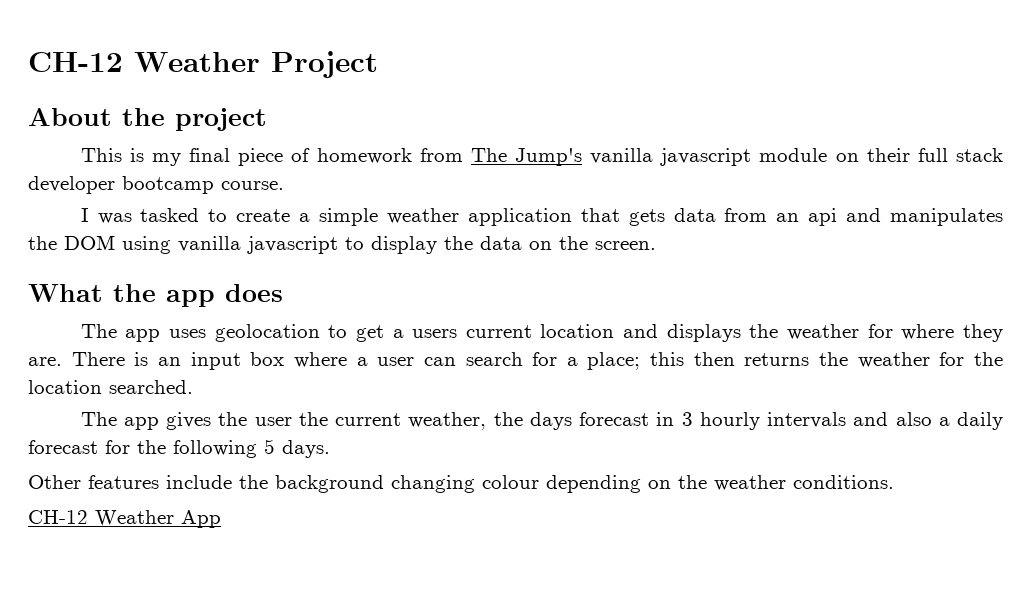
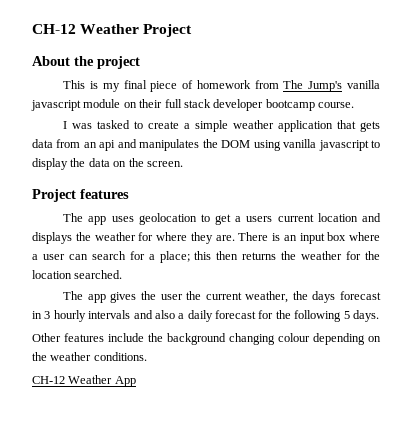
- What the app does
+ Project features

